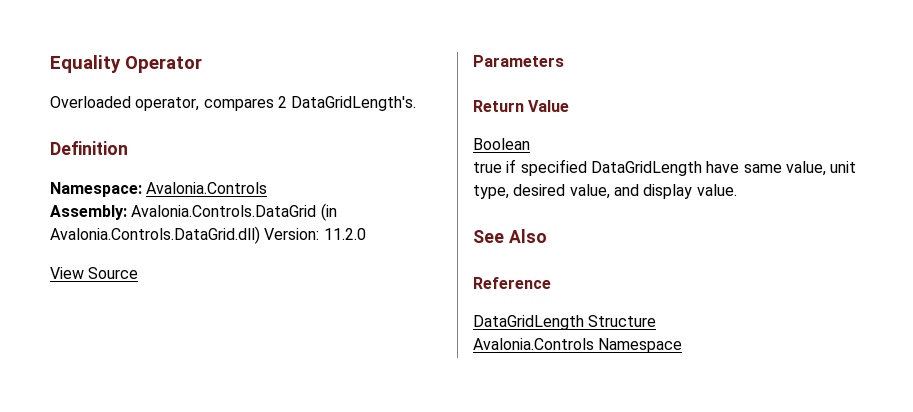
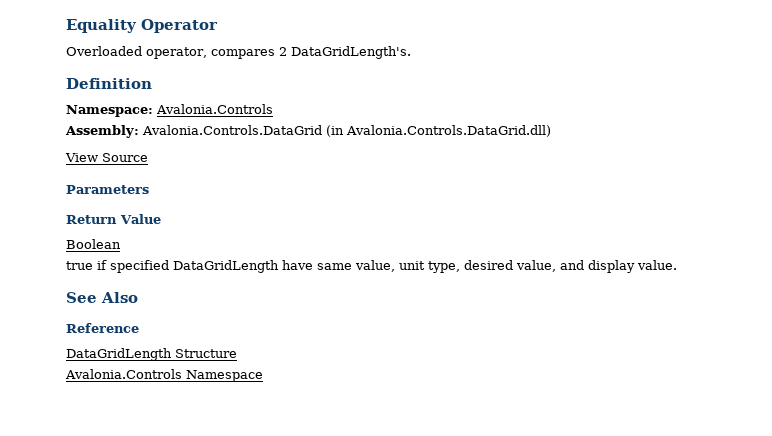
- Assembly: Avalonia.Controls.DataGrid (in Avalonia.Controls.DataGrid.dll) Version: 11.2.0
+ Assembly: Avalonia.Controls.DataGrid (in Avalonia.Controls.DataGrid.dll)

